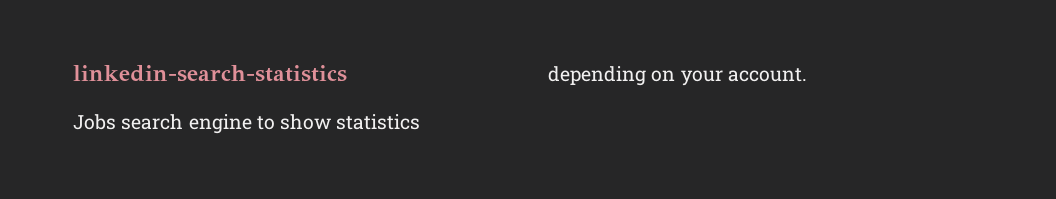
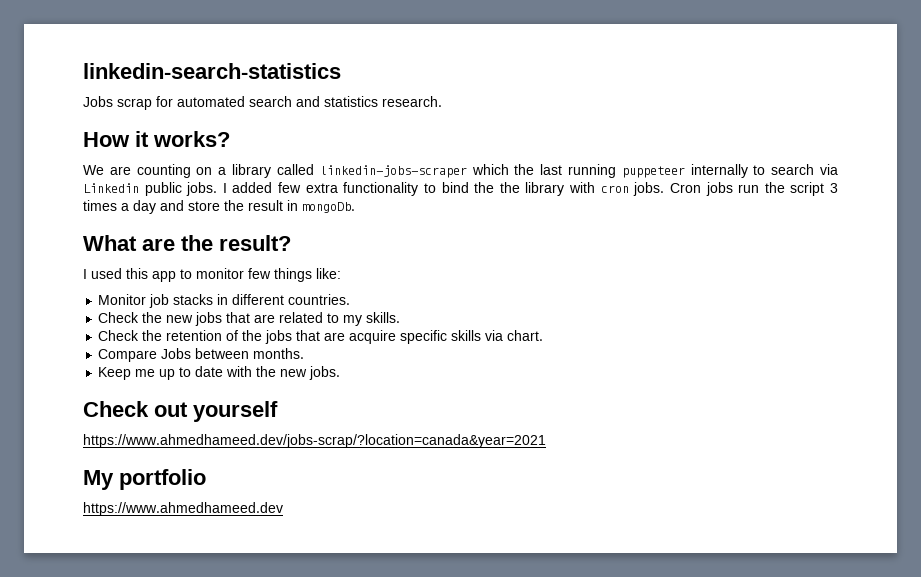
- Jobs search engine to show statistics depending on your account.
+ Jobs scrap for automated search and statistics research.
+ How it works?
+ We are counting on a library called linkedin-jobs-scraper which the last running puppeteer internally to search via Linkedin public jobs. I added few extra functionality to bind the the library with cron jobs. Cron jobs run the script 3 times a day and store the result in mongoDb.
+ What are the result?
+ I used this app to monitor few things like:
+ Monitor job stacks in different countries.
+ Check the new jobs that are related to my skills.
+ Check the retention of the jobs that are acquire specific skills via chart.
+ Compare Jobs between months.
+ Keep me up to date with the new jobs.
+ Check out yourself
+ https://www.ahmedhameed.dev/jobs-scrap/?location=canada&year=2021
+ My portfolio
+ https://www.ahmedhameed.dev

